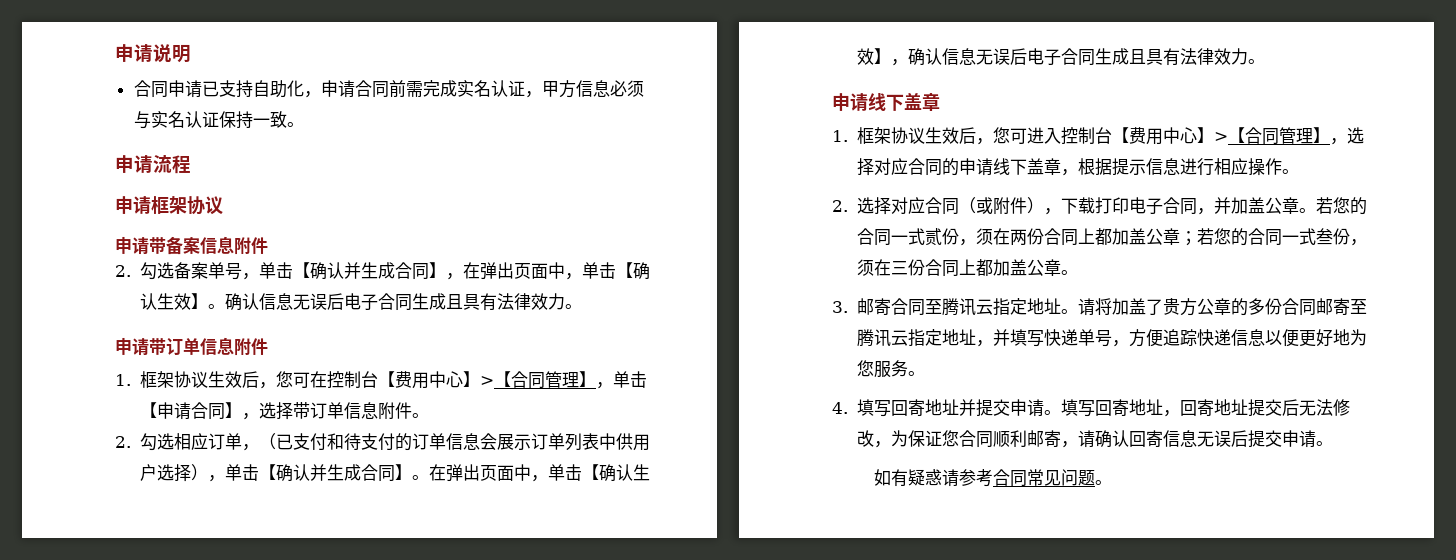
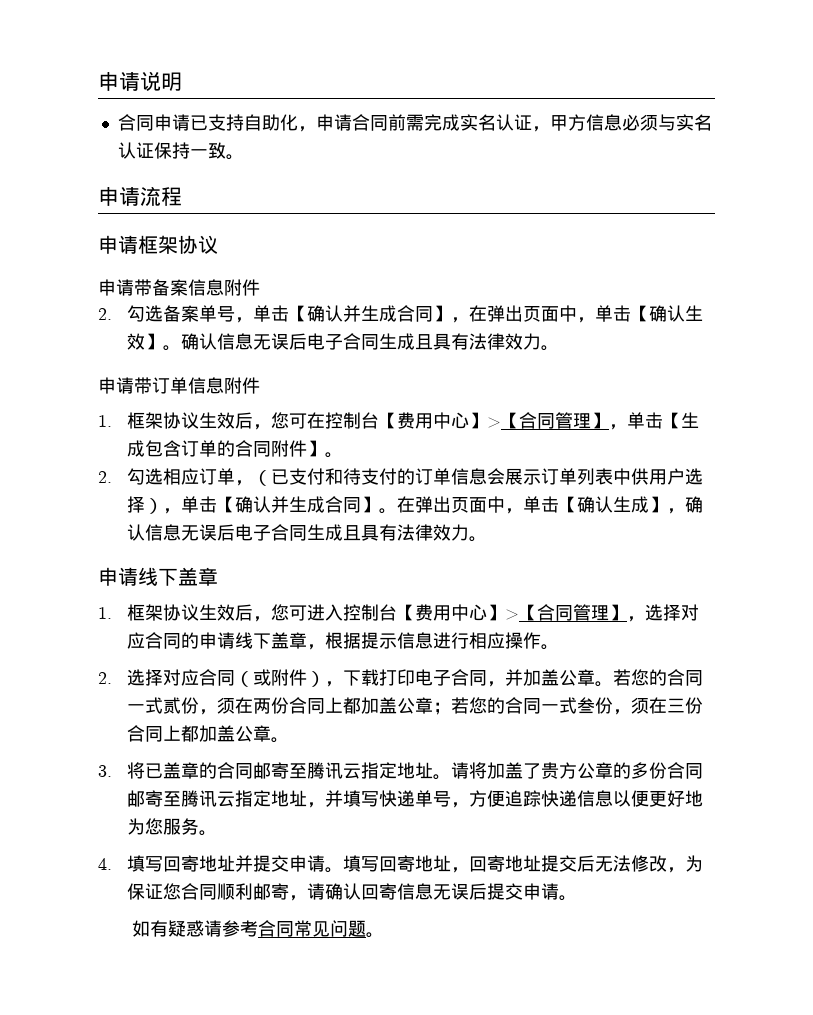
- 1.框架协议生效后，您可在控制台【费用中心】>【合同管理】，单击【申请合同】，选择带订单信息附件。
+ 1.框架协议生效后，您可在控制台【费用中心】>【合同管理】，单击【生成包含订单的合同附件】。
- 在弹出页面中，单击【确认生效】，确认信息无误后电子合同生成且具有法律效力。
+ 在弹出页面中，单击【确认生成】，确认信息无误后电子合同生成且具有法律效力。
- 3.邮寄合同至腾讯云指定地址。
+ 3.将已盖章的合同邮寄至腾讯云指定地址。

